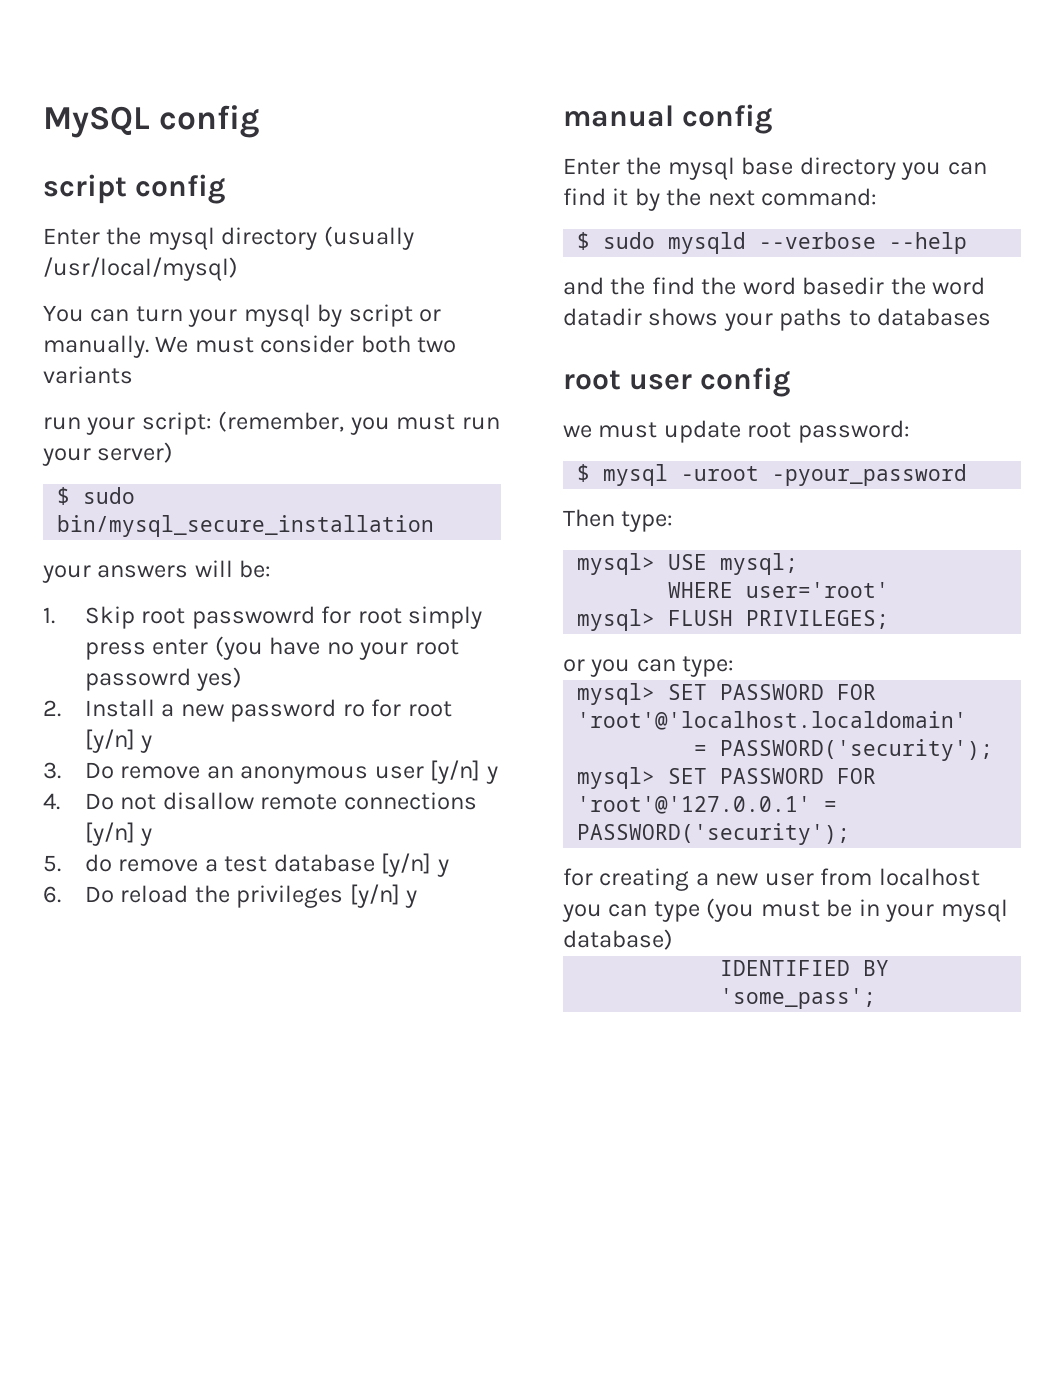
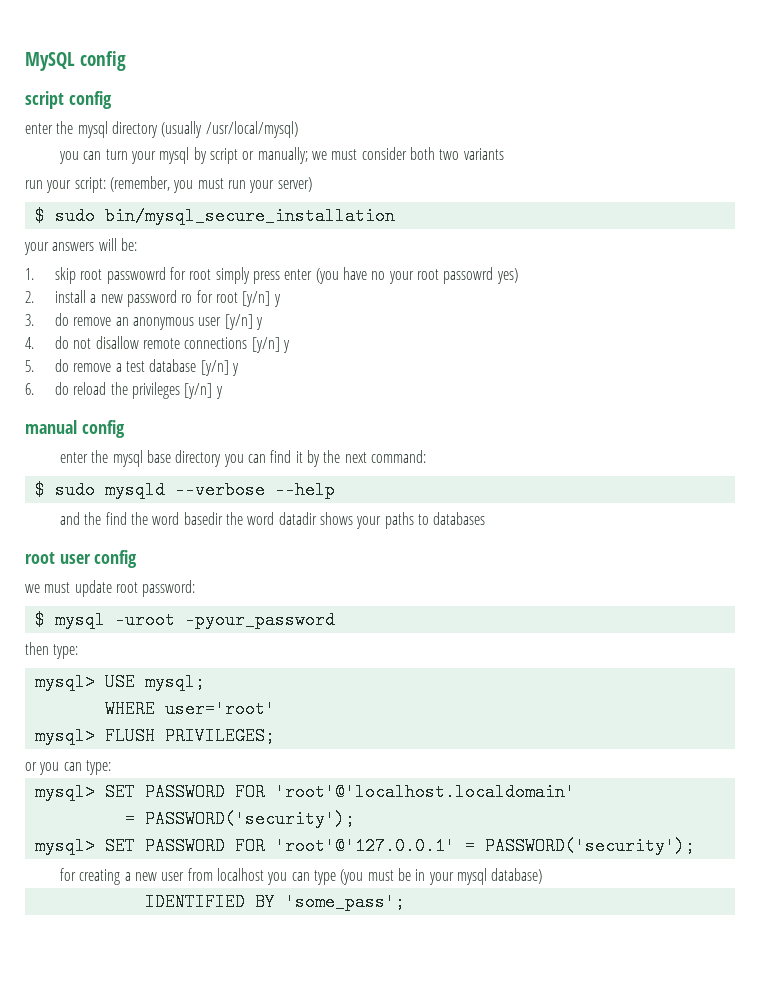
- Enter the mysql directory (usually /usr/local/mysql)
+ enter the mysql directory (usually /usr/local/mysql)
- You can turn your mysql by script or manually. We must consider both two variants
+ you can turn your mysql by script or manually; we must consider both two variants
- 1. Skip root passwowrd for root simply press enter (you have no your root passowrd yes)
+ 1. skip root passwowrd for root simply press enter (you have no your root passowrd yes)
- 2. Install a new password ro for root [y/n] y
+ 2. install a new password ro for root [y/n] y
- 3. Do remove an anonymous user [y/n] y
+ 3. do remove an anonymous user [y/n] y
- 4. Do not disallow remote connections [y/n] y
+ 4. do not disallow remote connections [y/n] y
- 6. Do reload the privileges [y/n] y
+ 6. do reload the privileges [y/n] y
- Enter the mysql base directory you can find it by the next command:
+ enter the mysql base directory you can find it by the next command:
- Then type:
+ then type:

